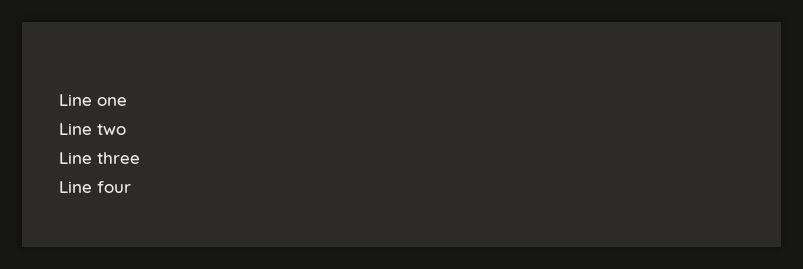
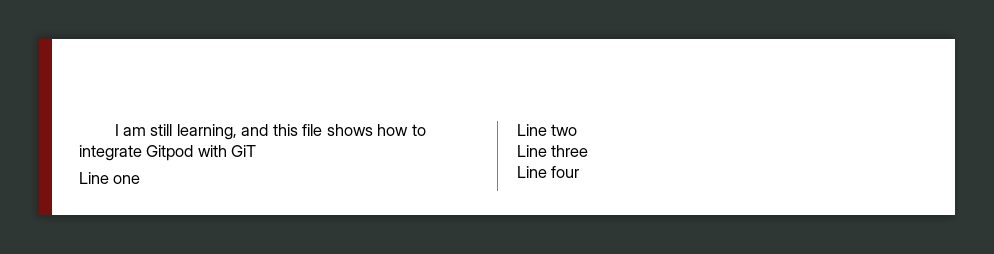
+ I am still learning, and this file shows how to integrate Gitpod with GiT

